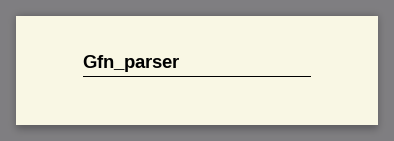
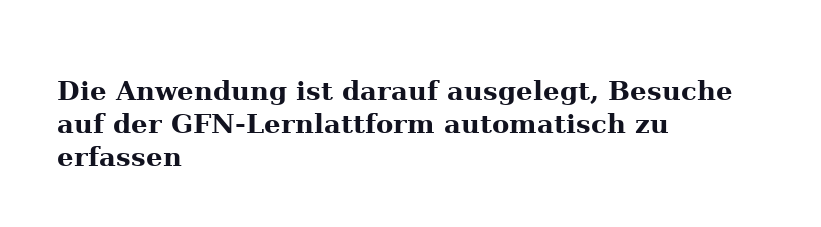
- Gfn_parser
+ Die Anwendung ist darauf ausgelegt, Besuche auf der GFN-Lernlattform automatisch zu erfassen

